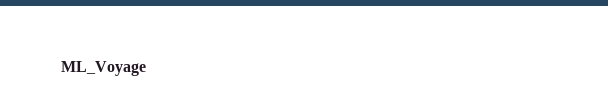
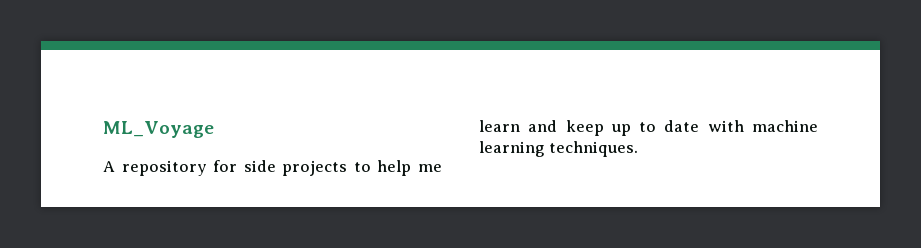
+ A repository for side projects to help me learn and keep up to date with machine learning techniques.

